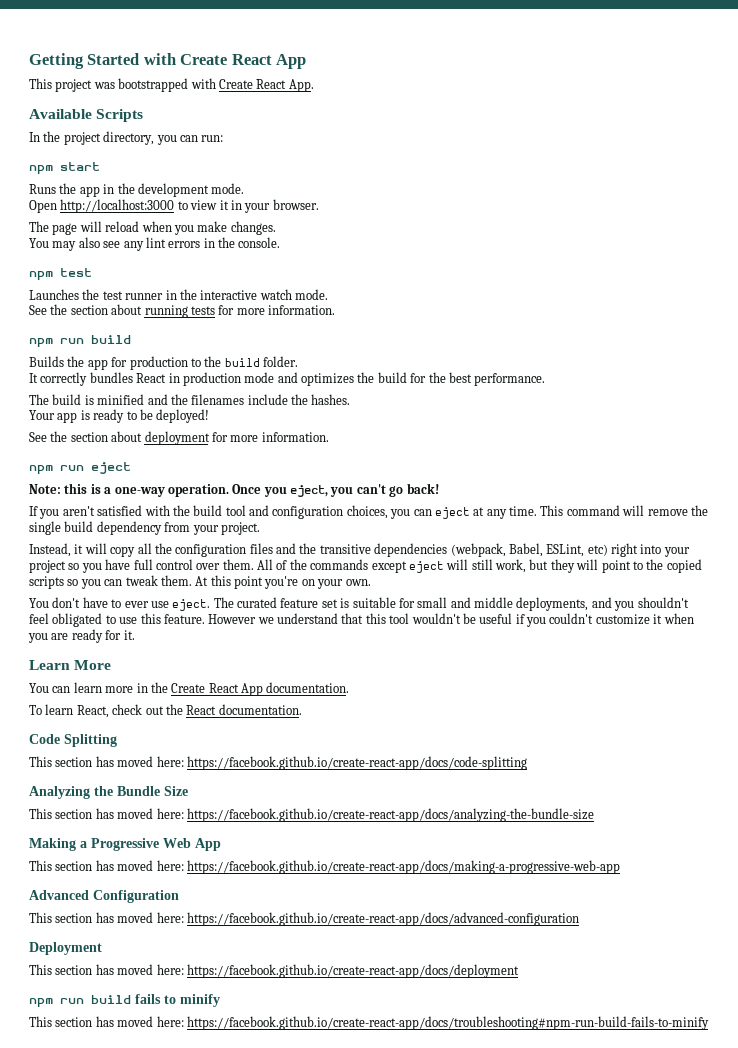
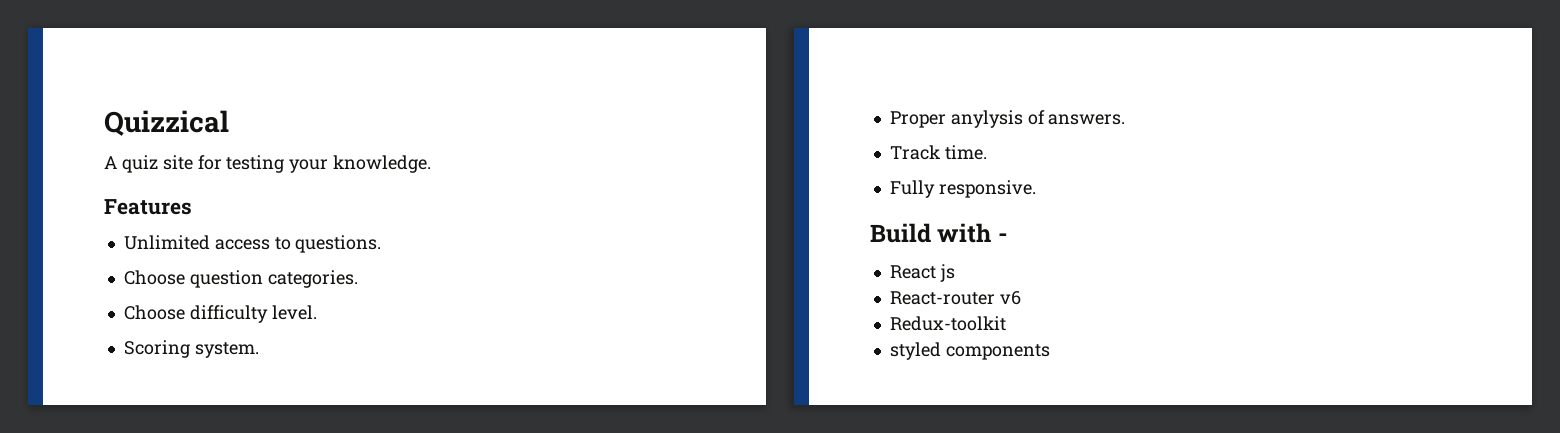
- Getting Started with Create React App
- This project was bootstrapped with Create React App.
- Available Scripts
- In the project directory, you can run:
- npm start
- Runs the app in the development mode.
- Open http://localhost:3000 to view it in your browser.
- The page will reload when you make changes.
- You may also see any lint errors in the console.
- npm test
- Launches the test runner in the interactive watch mode.
- See the section about running tests for more information.
- npm run build
- Builds the app for production to the build folder.
- It correctly bundles React in production mode and optimizes the build for the best performance.
- The build is minified and the filenames include the hashes.
- Your app is ready to be deployed!
- See the section about deployment for more information.
- npm run eject
- Note: this is a one-way operation. Once you eject, you can't go back!
- If you aren't satisfied with the build tool and configuration choices, you can eject at any time. This command will remove the single build dependency from your project.
- Instead, it will copy all the configuration files and the transitive dependencies (webpack, Babel, ESLint, etc) right into your project so you have full control over them. All of the commands except eject will still work, but they will point to the copied scripts so you can tweak them. At this point you're on your own.
- You don't have to ever use eject. The curated feature set is suitable for small and middle deployments, and you shouldn't feel obligated to use this feature. However we understand that this tool wouldn't be useful if you couldn't customize it when you are ready for it.
- Learn More
- You can learn more in the Create React App documentation.
- To learn React, check out the React documentation.
- Code Splitting
- This section has moved here: https://facebook.github.io/create-react-app/docs/code-splitting
- Analyzing the Bundle Size
- This section has moved here: https://facebook.github.io/create-react-app/docs/analyzing-the-bundle-size
- Making a Progressive Web App
- This section has moved here: https://facebook.github.io/create-react-app/docs/making-a-progressive-web-app
- Advanced Configuration
- This section has moved here: https://facebook.github.io/create-react-app/docs/advanced-configuration
- Deployment
- This section has moved here: https://facebook.github.io/create-react-app/docs/deployment
- npm run build fails to minify
- This section has moved here: https://facebook.github.io/create-react-app/docs/troubleshooting#npm-run-build-fails-to-minify
+ Quizzical
+ A quiz site for testing your knowledge.
+ Features
+ Unlimited access to questions.
+ Choose question categories.
+ Choose difficulty level.
+ Scoring system.
+ Proper anylysis of answers.
+ Track time.
+ Fully responsive.
+ Build with -
+ React js
+ React-router v6
+ Redux-toolkit
+ styled components

